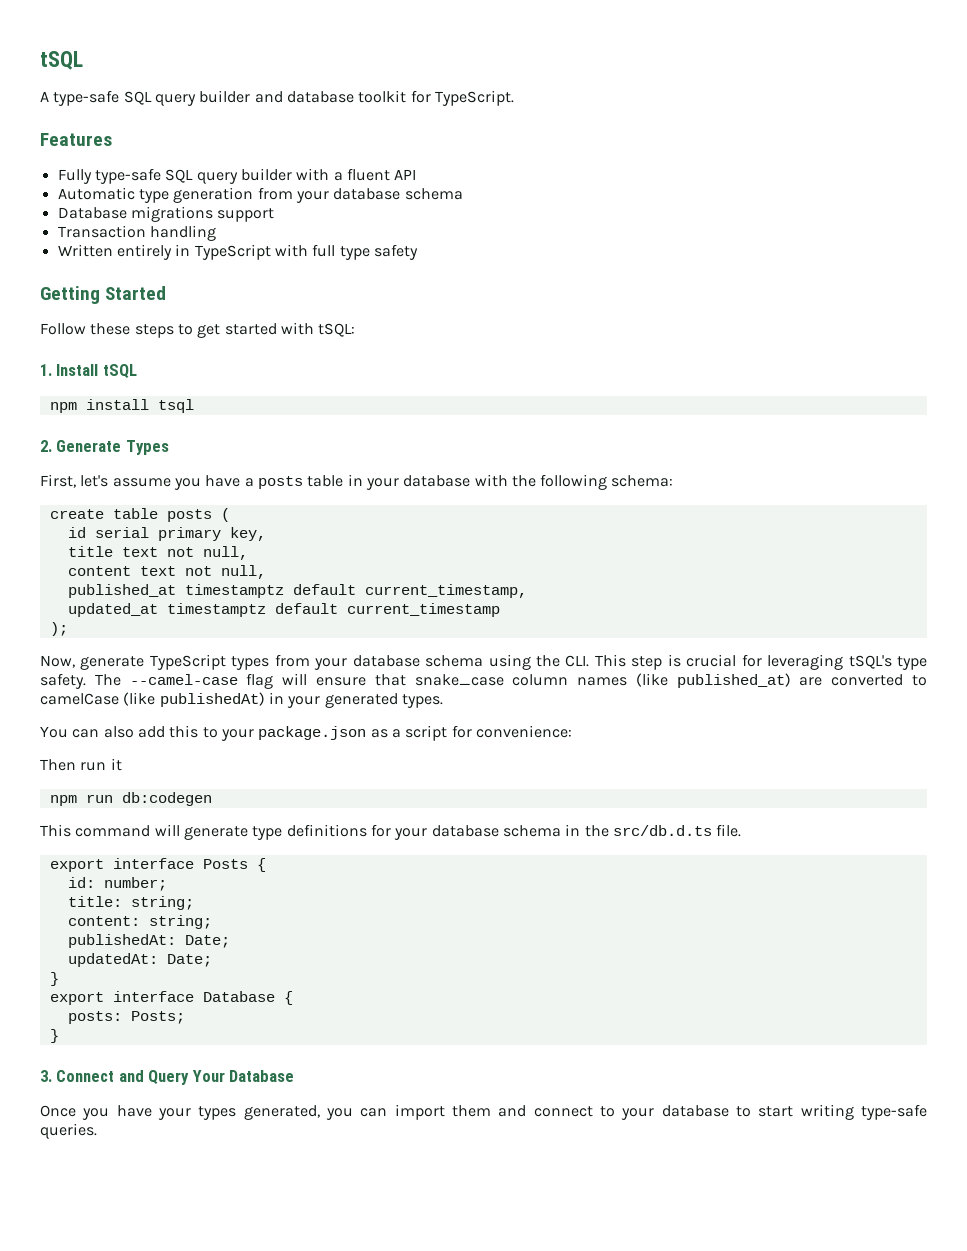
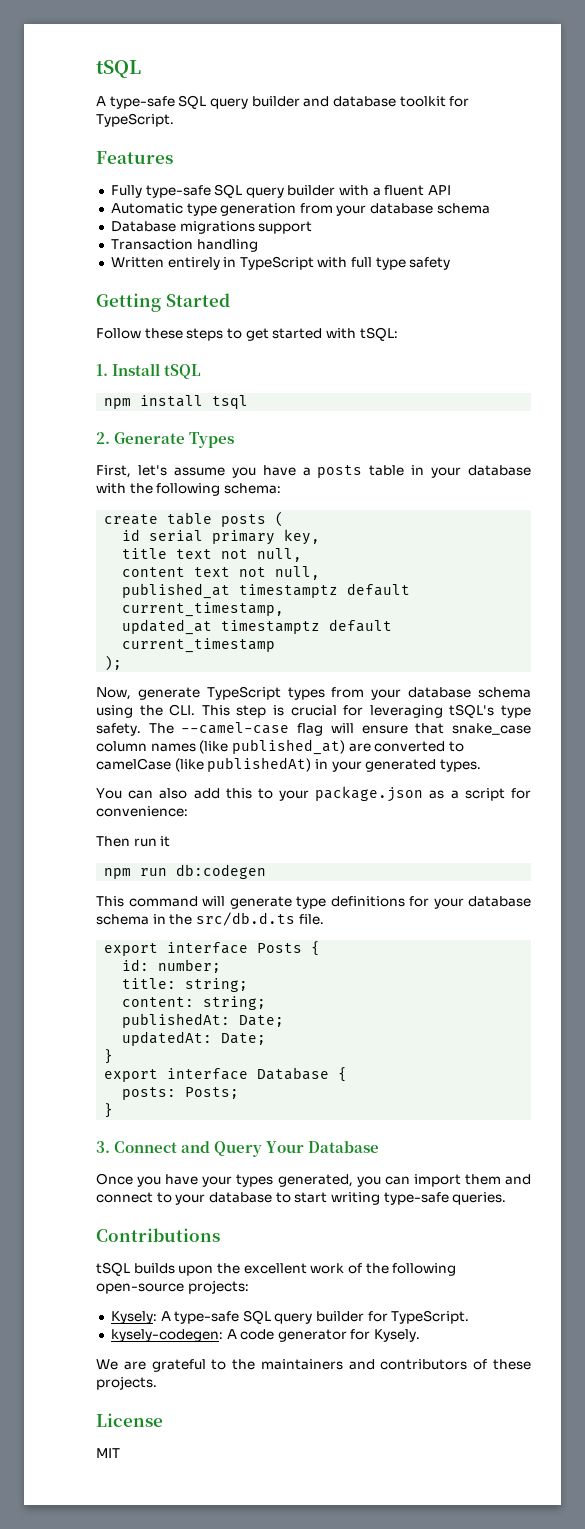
+ Contributions
+ tSQL builds upon the excellent work of the following open-source projects:
+ Kysely: A type-safe SQL query builder for TypeScript.
+ kysely-codegen: A code generator for Kysely.
+ We are grateful to the maintainers and contributors of these projects.
+ License
+ MIT

